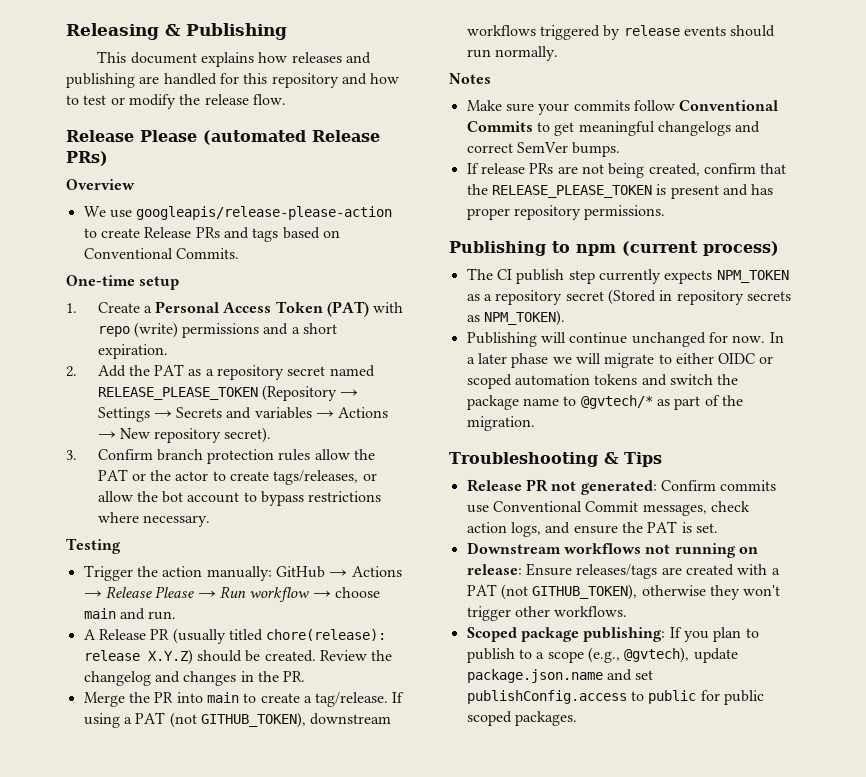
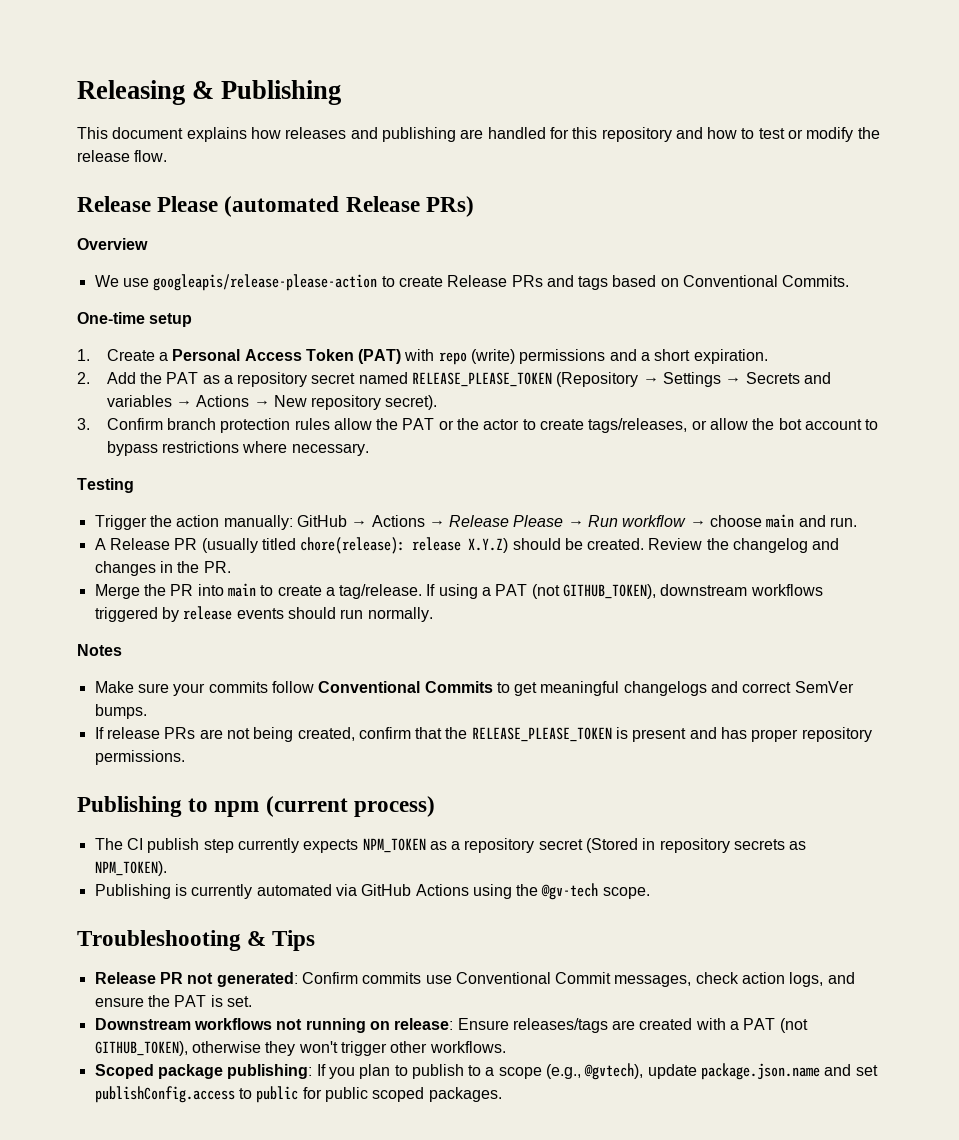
- Publishing will continue unchanged for now. In a later phase we will migrate to either OIDC or scoped automation tokens and switch the package name to @gvtech/* as part of the migration.
+ Publishing is currently automated via GitHub Actions using the @gv-tech scope.

